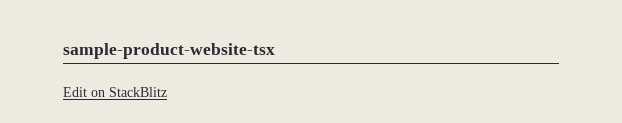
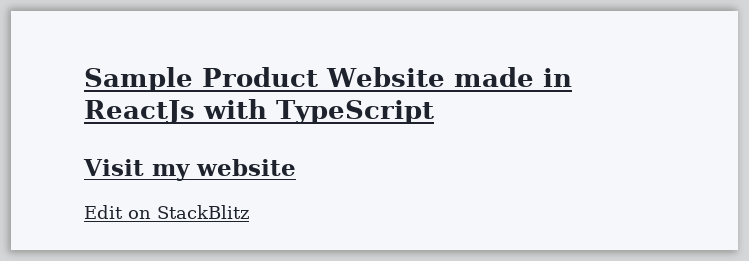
- sample-product-website-tsx
+ Sample Product Website made in ReactJs with TypeScript
+ Visit my website

